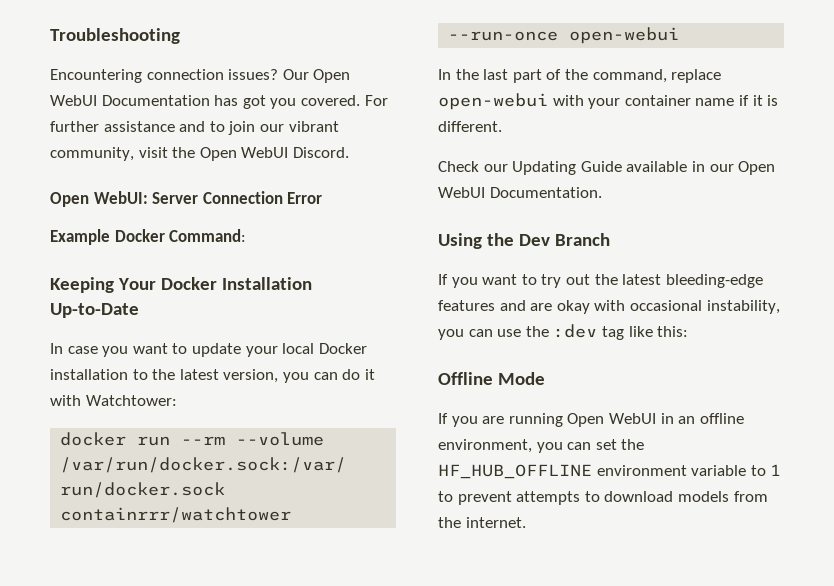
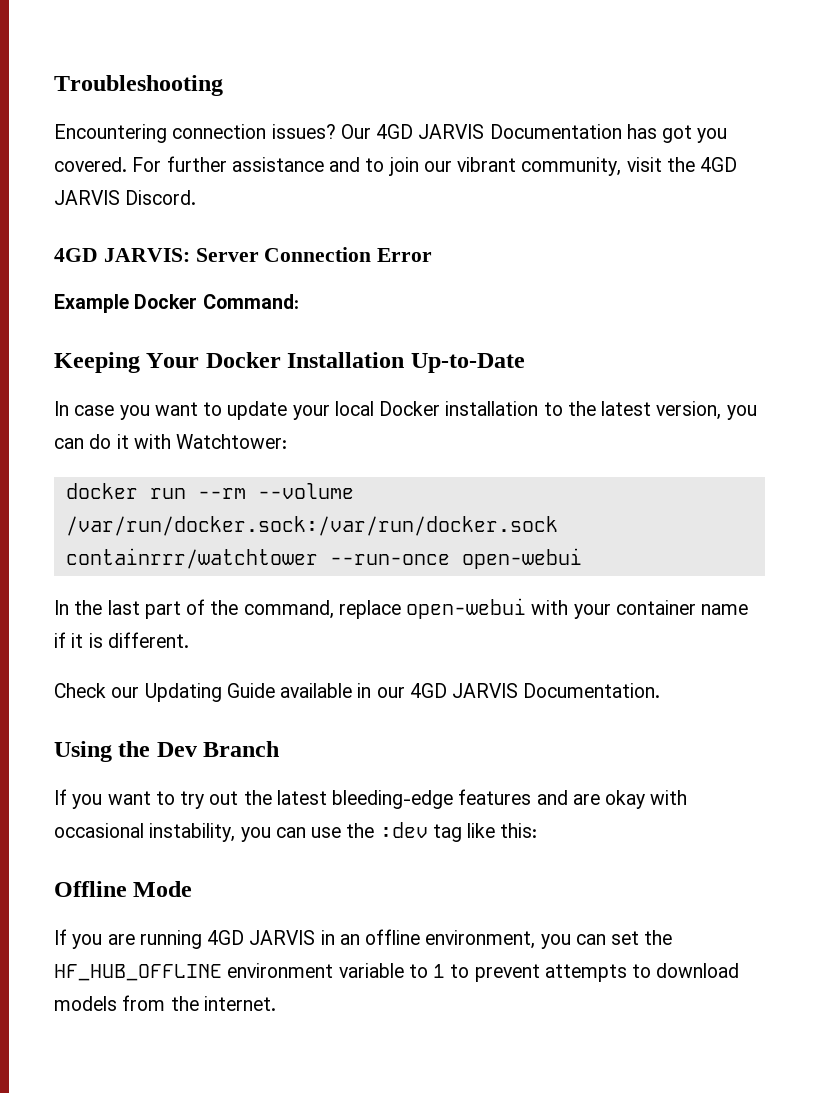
- Our Open WebUI Documentation has got you covered.
+ Our 4GD JARVIS Documentation has got you covered.
- For further assistance and to join our vibrant community, visit the Open WebUI Discord.
+ For further assistance and to join our vibrant community, visit the 4GD JARVIS Discord.
- Open WebUI: Server Connection Error
+ 4GD JARVIS: Server Connection Error
- Check our Updating Guide available in our Open WebUI Documentation.
+ Check our Updating Guide available in our 4GD JARVIS Documentation.
- If you are running Open WebUI in an offline environment, you can set the HF_HUB_OFFLINE environment variable to 1 to prevent attempts to download models from the internet.
+ If you are running 4GD JARVIS in an offline environment, you can set the HF_HUB_OFFLINE environment variable to 1 to prevent attempts to download models from the internet.

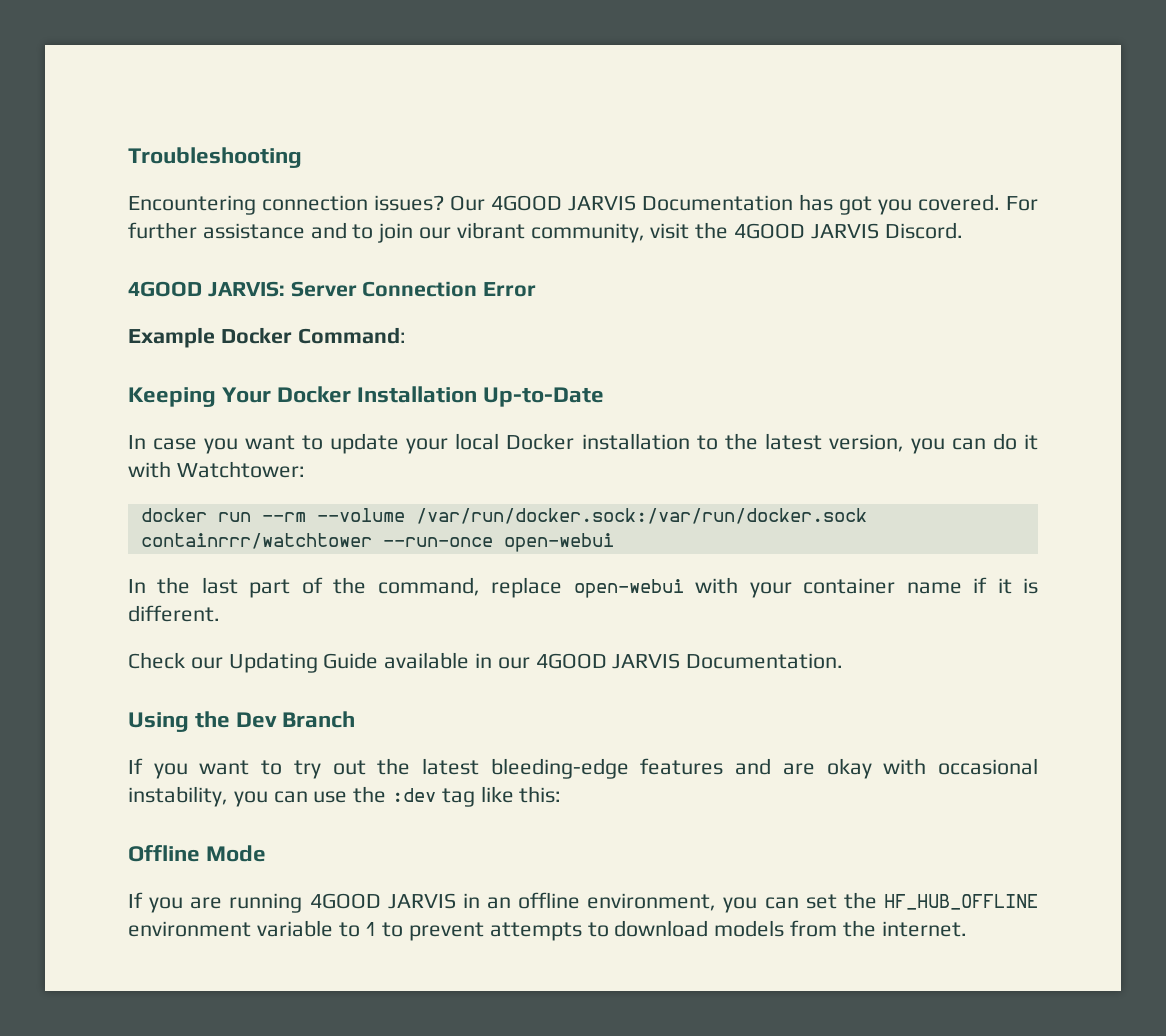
- Our 4GD JARVIS Documentation has got you covered.
+ Our 4GOOD JARVIS Documentation has got you covered.
- For further assistance and to join our vibrant community, visit the 4GD JARVIS Discord.
+ For further assistance and to join our vibrant community, visit the 4GOOD JARVIS Discord.
- 4GD JARVIS: Server Connection Error
+ 4GOOD JARVIS: Server Connection Error
- Check our Updating Guide available in our 4GD JARVIS Documentation.
+ Check our Updating Guide available in our 4GOOD JARVIS Documentation.
- If you are running 4GD JARVIS in an offline environment, you can set the HF_HUB_OFFLINE environment variable to 1 to prevent attempts to download models from the internet.
+ If you are running 4GOOD JARVIS in an offline environment, you can set the HF_HUB_OFFLINE environment variable to 1 to prevent attempts to download models from the internet.

